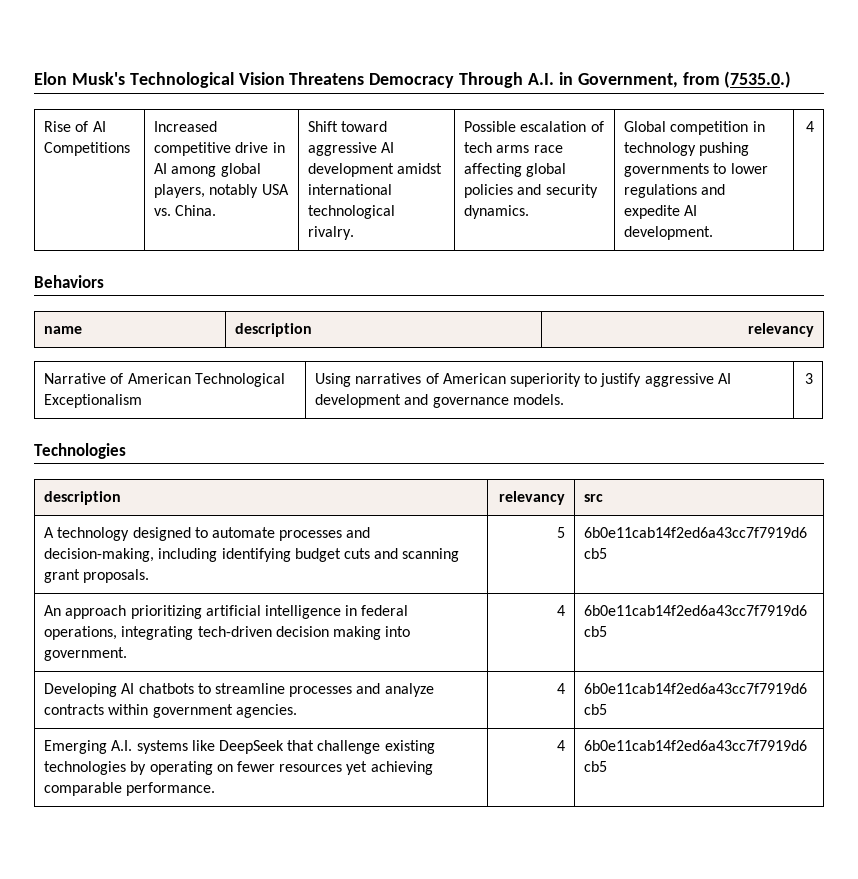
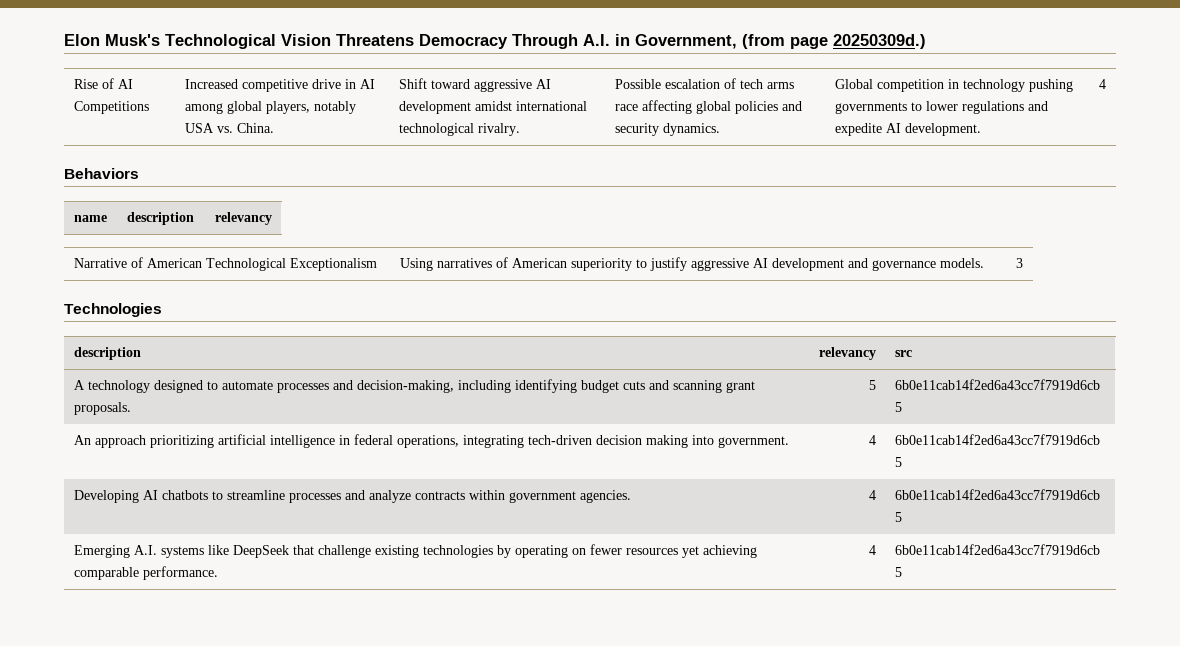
- Elon Musk's Technological Vision Threatens Democracy Through A.I. in Government, from (7535.0.)
+ Elon Musk's Technological Vision Threatens Democracy Through A.I. in Government, (from page 20250309d.)

